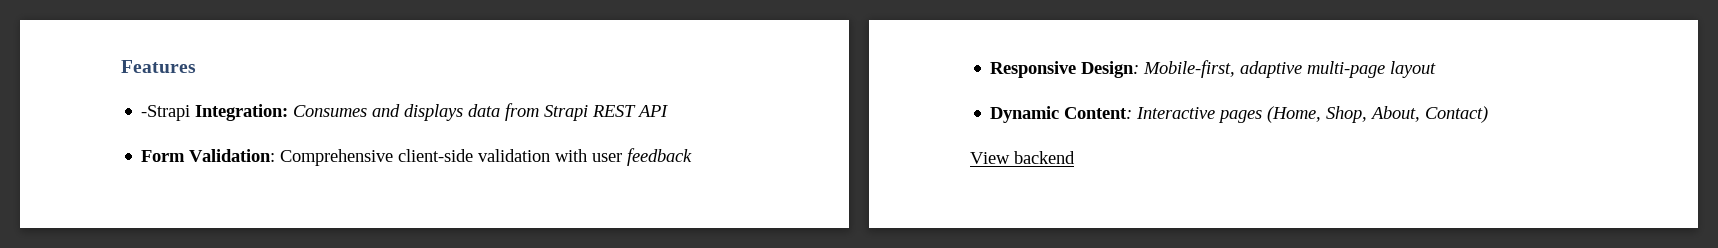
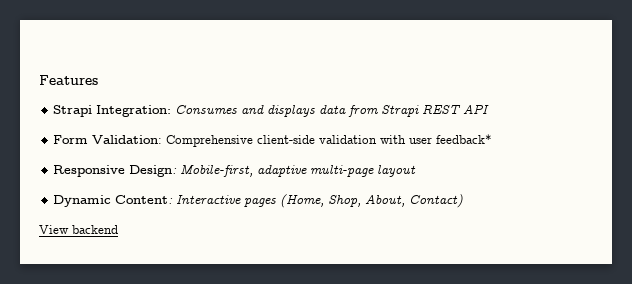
- -Strapi Integration: Consumes and displays data from Strapi REST API
+ Strapi Integration: Consumes and displays data from Strapi REST API
- Form Validation: Comprehensive client-side validation with user feedback
+ Form Validation: Comprehensive client-side validation with user feedback*

